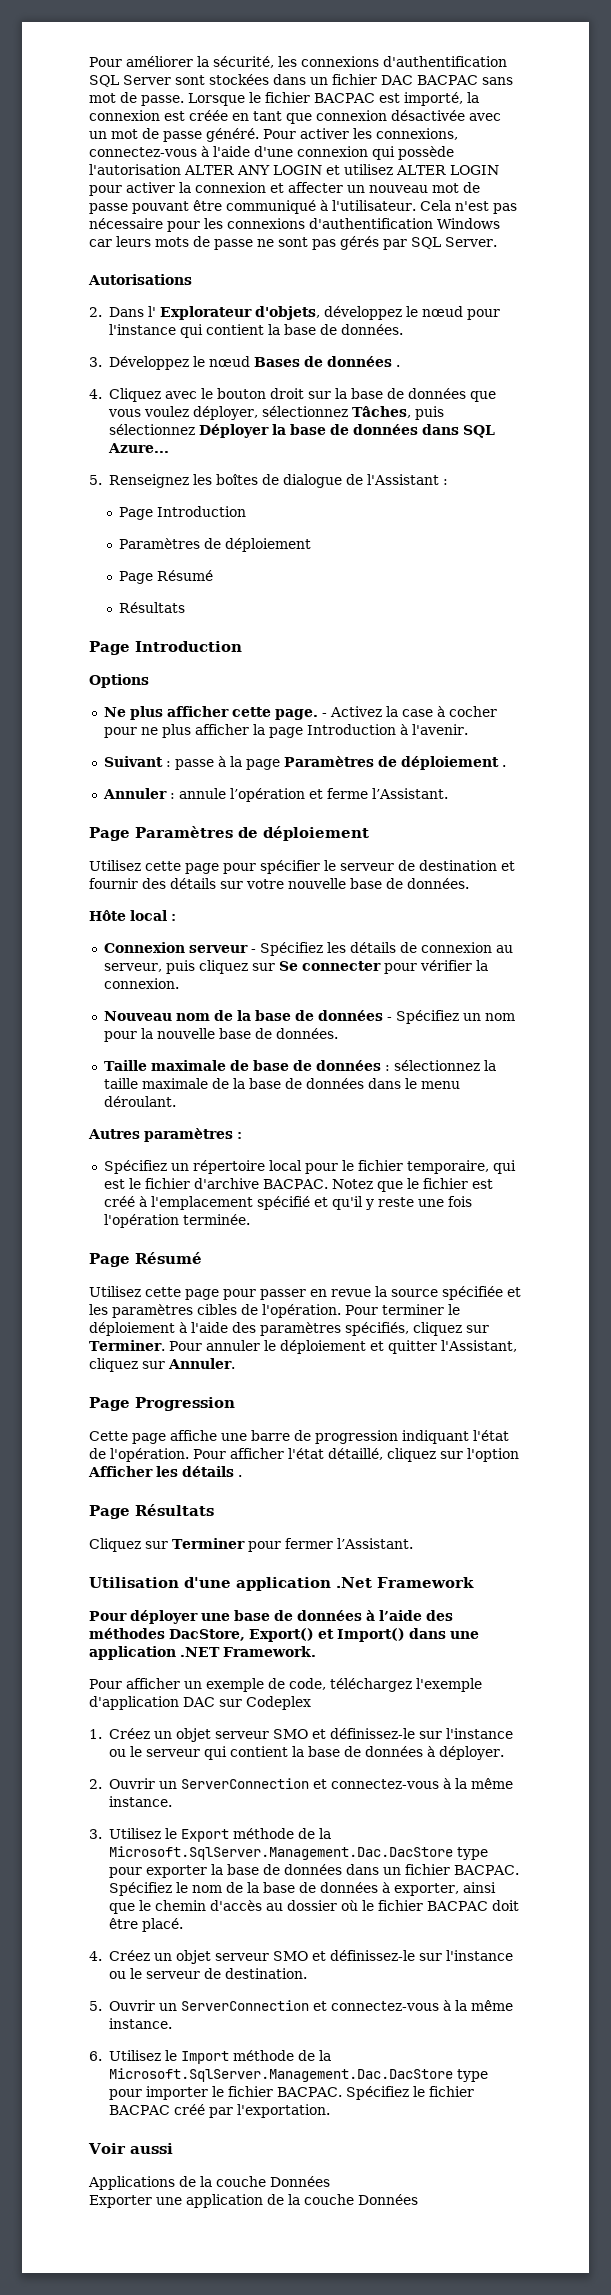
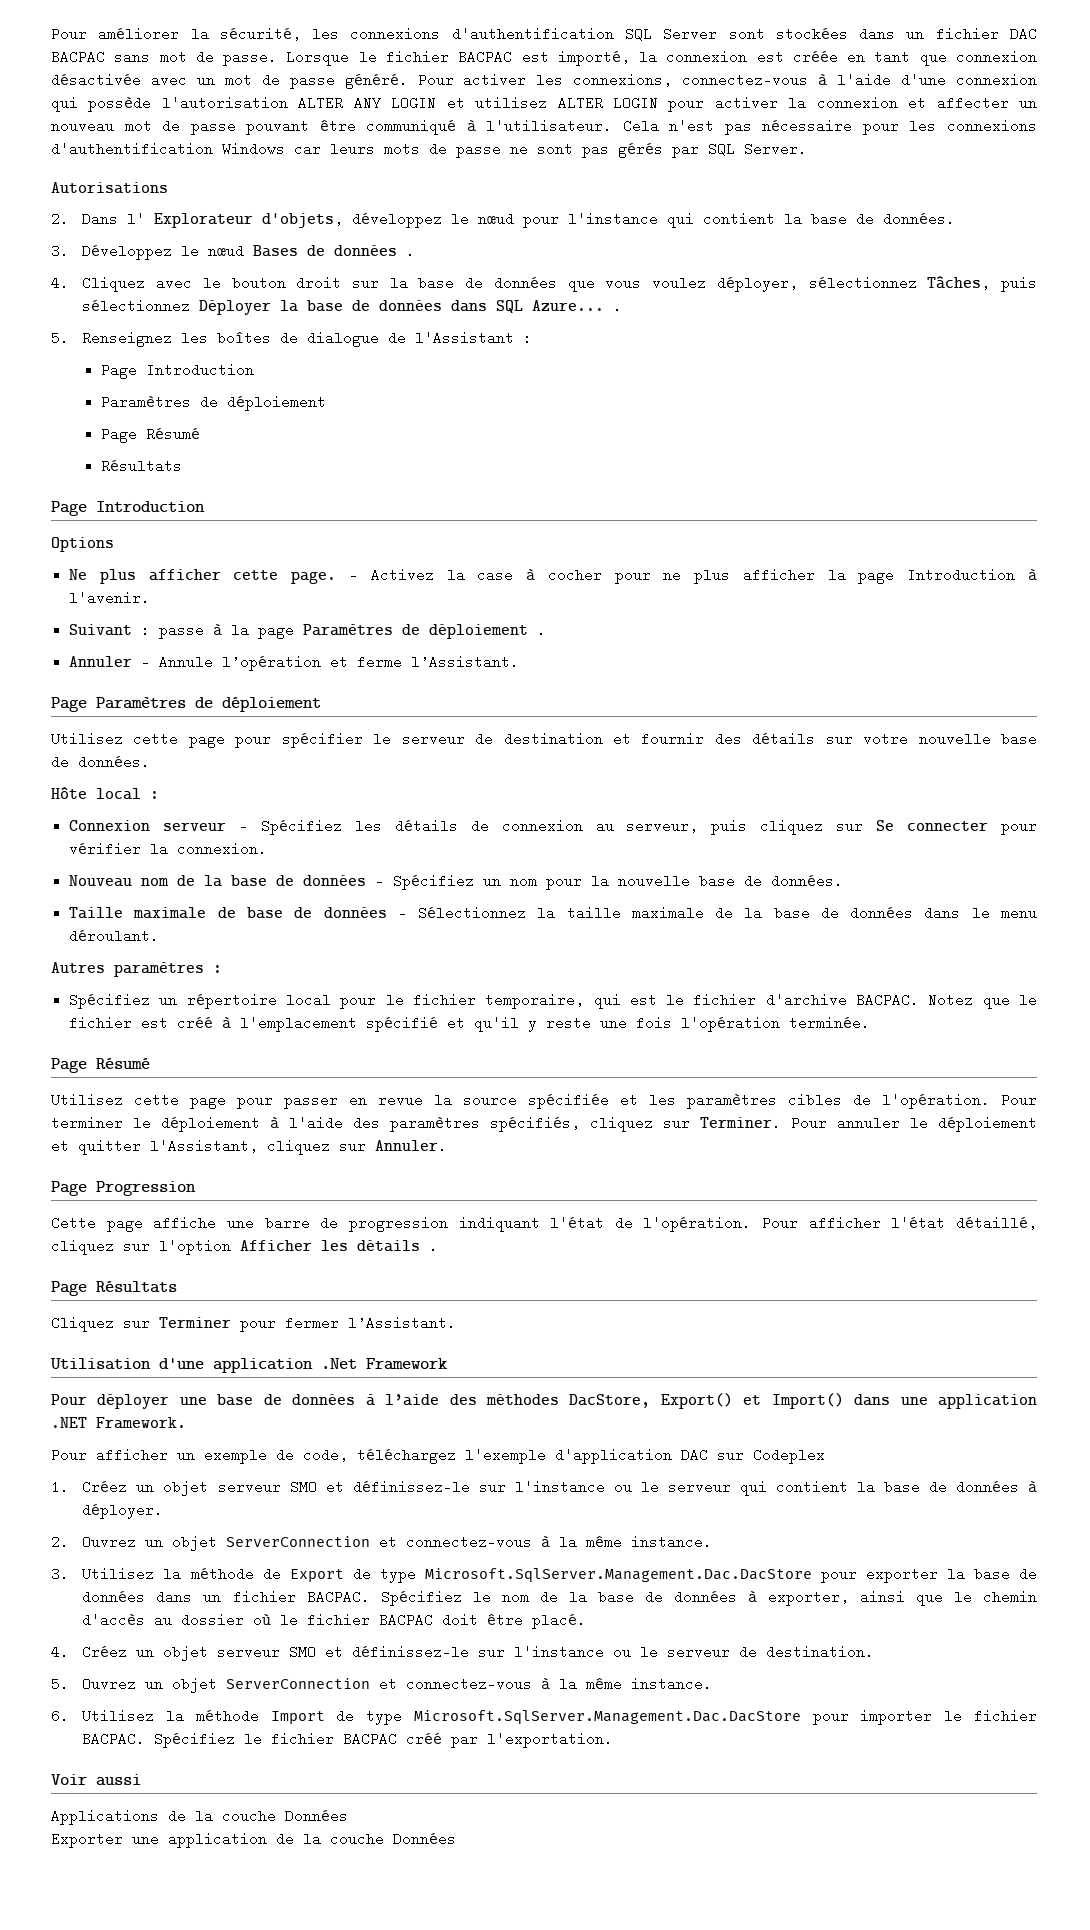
- 4. Cliquez avec le bouton droit sur la base de données que vous voulez déployer, sélectionnez Tâches, puis sélectionnez Déployer la base de données dans SQL Azure...
+ 4. Cliquez avec le bouton droit sur la base de données que vous voulez déployer, sélectionnez Tâches, puis sélectionnez Déployer la base de données dans SQL Azure... .
- Annuler : annule l’opération et ferme l’Assistant.
+ Annuler - Annule l’opération et ferme l’Assistant.
- Taille maximale de base de données : sélectionnez la taille maximale de la base de données dans le menu déroulant.
+ Taille maximale de base de données - Sélectionnez la taille maximale de la base de données dans le menu déroulant.
- 2. Ouvrir un ServerConnection et connectez-vous à la même instance.
+ 2. Ouvrez un objet ServerConnection et connectez-vous à la même instance.
- 3. Utilisez le Export méthode de la Microsoft.SqlServer.Management.Dac.DacStore type pour exporter la base de données dans un fichier BACPAC.
+ 3. Utilisez la méthode de Export de type Microsoft.SqlServer.Management.Dac.DacStore pour exporter la base de données dans un fichier BACPAC.
- 5. Ouvrir un ServerConnection et connectez-vous à la même instance.
+ 5. Ouvrez un objet ServerConnection et connectez-vous à la même instance.
- 6. Utilisez le Import méthode de la Microsoft.SqlServer.Management.Dac.DacStore type pour importer le fichier BACPAC.
+ 6. Utilisez la méthode Import de type Microsoft.SqlServer.Management.Dac.DacStore pour importer le fichier BACPAC.

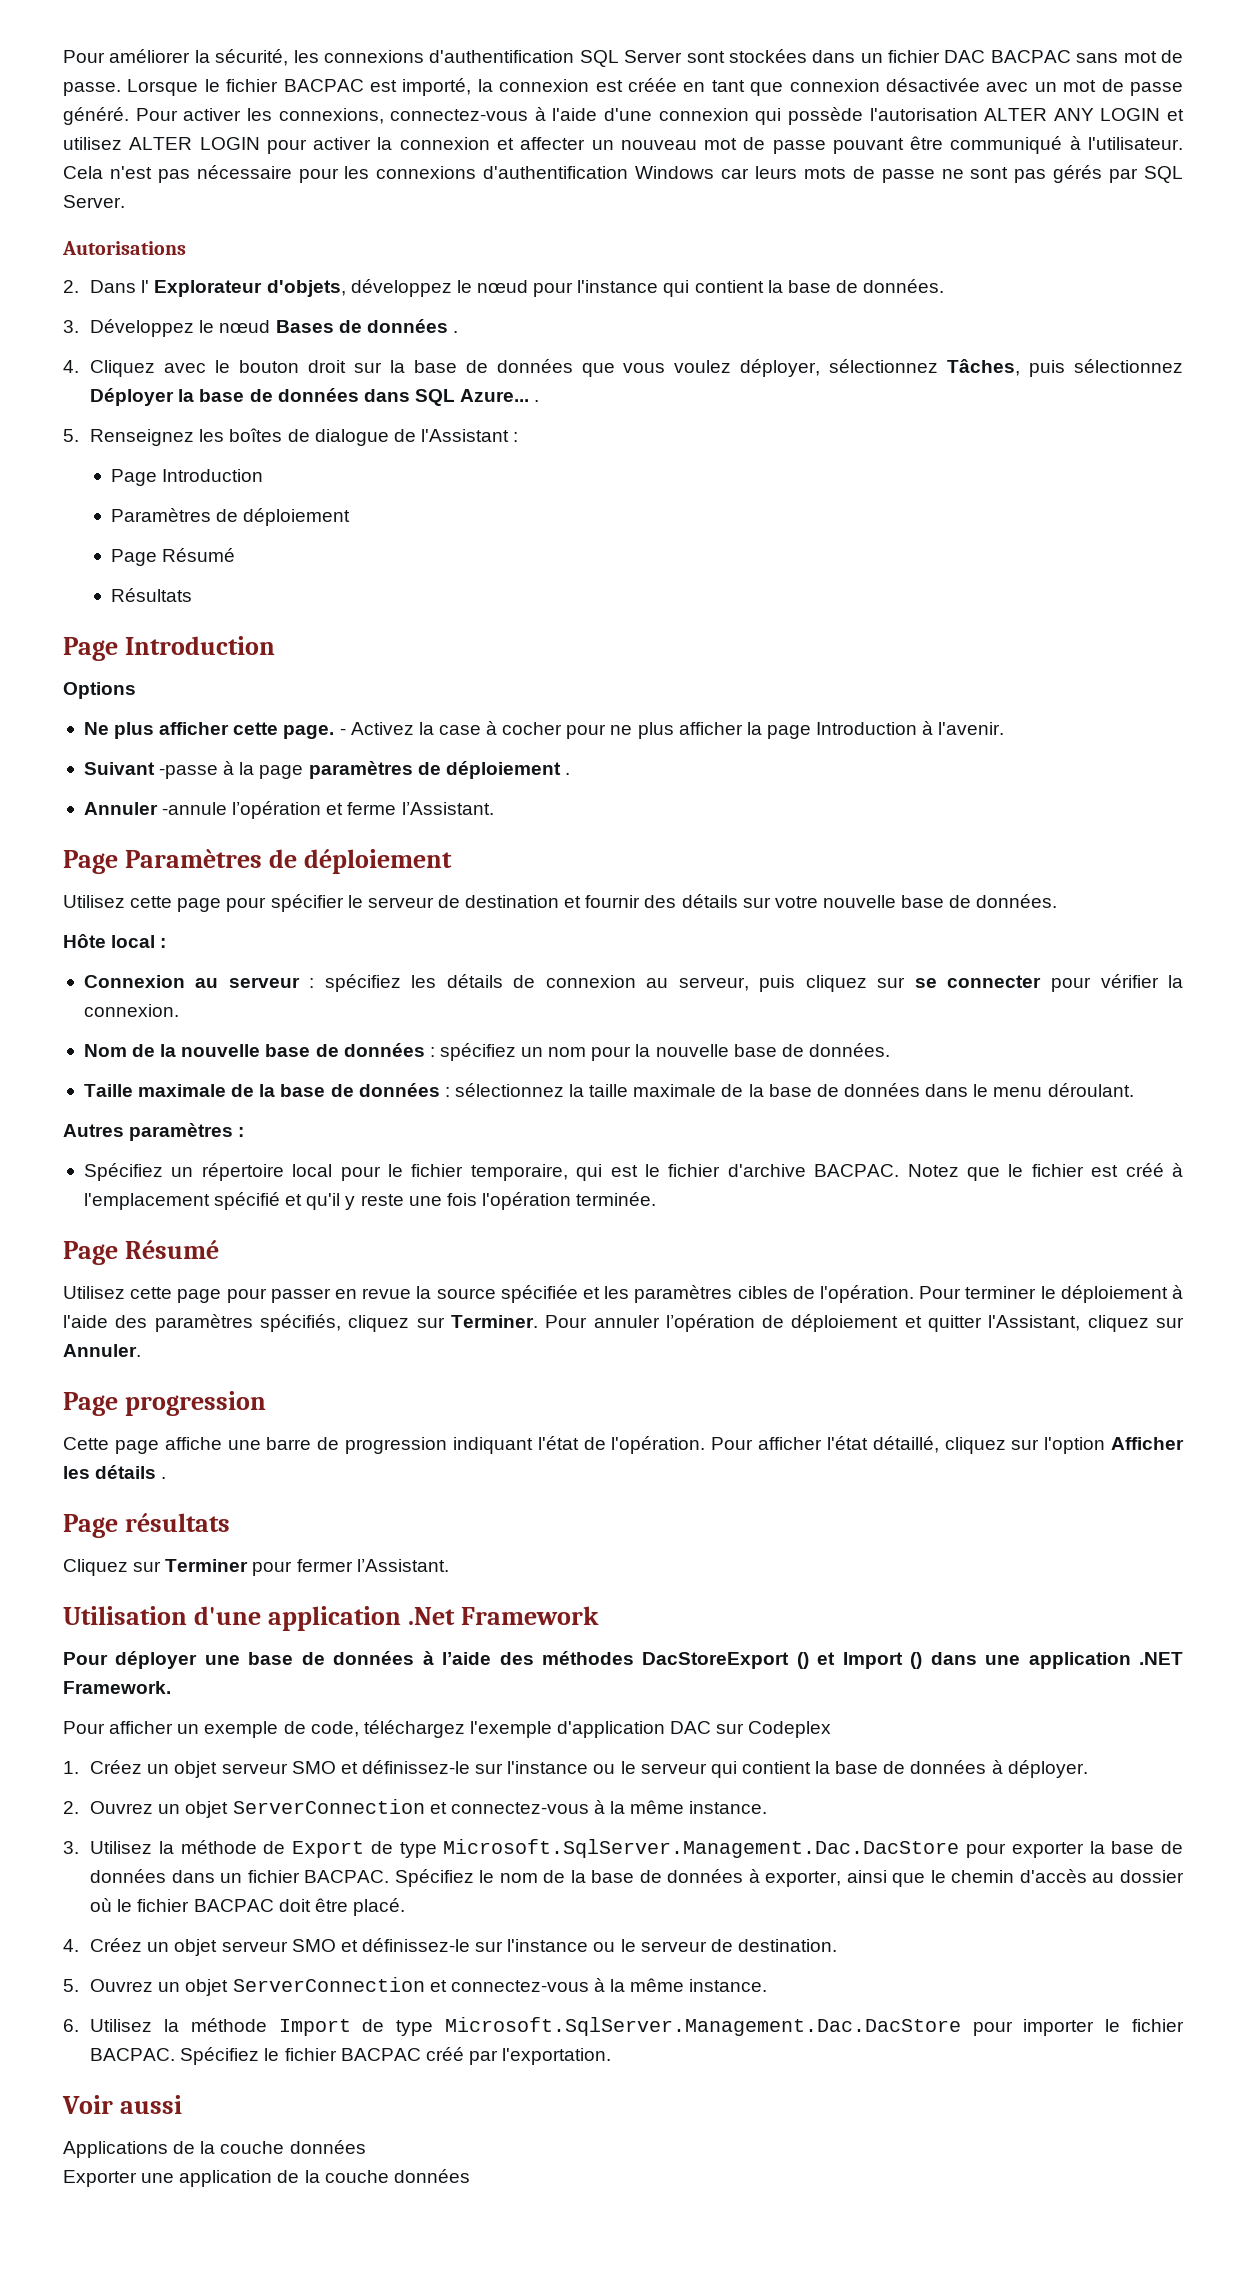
- Suivant : passe à la page Paramètres de déploiement .
+ Suivant -passe à la page paramètres de déploiement .
- Annuler - Annule l’opération et ferme l’Assistant.
+ Annuler -annule l’opération et ferme l’Assistant.
- Connexion serveur - Spécifiez les détails de connexion au serveur, puis cliquez sur Se connecter pour vérifier la connexion.
+ Connexion au serveur : spécifiez les détails de connexion au serveur, puis cliquez sur se connecter pour vérifier la connexion.
- Nouveau nom de la base de données - Spécifiez un nom pour la nouvelle base de données.
+ Nom de la nouvelle base de données : spécifiez un nom pour la nouvelle base de données.
- Taille maximale de base de données - Sélectionnez la taille maximale de la base de données dans le menu déroulant.
+ Taille maximale de la base de données : sélectionnez la taille maximale de la base de données dans le menu déroulant.
- Pour annuler le déploiement et quitter l'Assistant, cliquez sur Annuler.
+ Pour annuler l’opération de déploiement et quitter l'Assistant, cliquez sur Annuler.
- Page Progression
+ Page progression
- Page Résultats
+ Page résultats
- Pour déployer une base de données à l’aide des méthodes DacStore, Export() et Import() dans une application .NET Framework.
+ Pour déployer une base de données à l’aide des méthodes DacStoreExport () et Import () dans une application .NET Framework.
- Applications de la couche Données
+ Applications de la couche données
- Exporter une application de la couche Données
+ Exporter une application de la couche données

